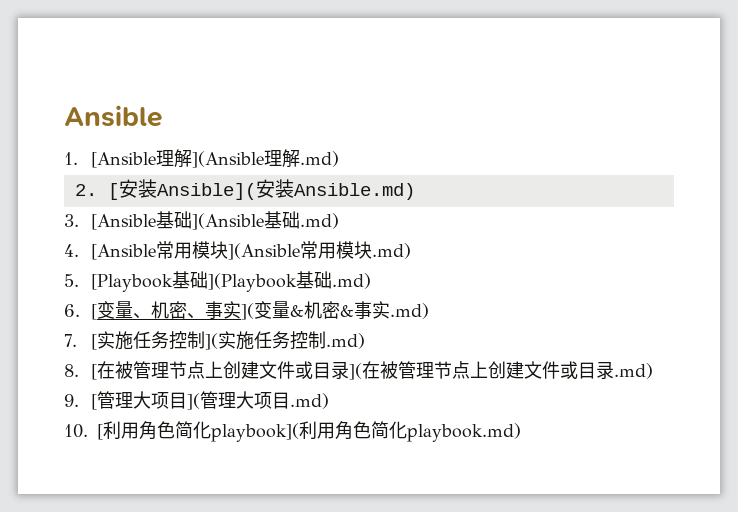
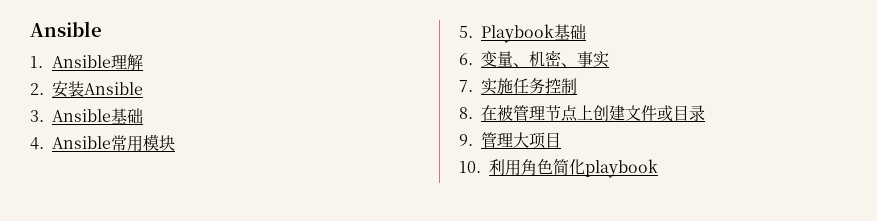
- 1. [Ansible理解](Ansible理解.md)
- 2. [安装Ansible](安装Ansible.md)
+ 1. Ansible理解
+ 2.安装Ansible
- 3. [Ansible基础](Ansible基础.md)
+ 3. Ansible基础
- 4. [Ansible常用模块](Ansible常用模块.md)
+ 4. Ansible常用模块
- 5. [Playbook基础](Playbook基础.md)
+ 5. Playbook基础
- 6. [变量、机密、事实](变量&机密&事实.md)
+ 6.变量、机密、事实
- 7. [实施任务控制](实施任务控制.md)
+ 7.实施任务控制
- 8. [在被管理节点上创建文件或目录](在被管理节点上创建文件或目录.md)
+ 8.在被管理节点上创建文件或目录
- 9. [管理大项目](管理大项目.md)
+ 9.管理大项目
- 10. [利用角色简化playbook](利用角色简化playbook.md)
+ 10.利用角色简化playbook

